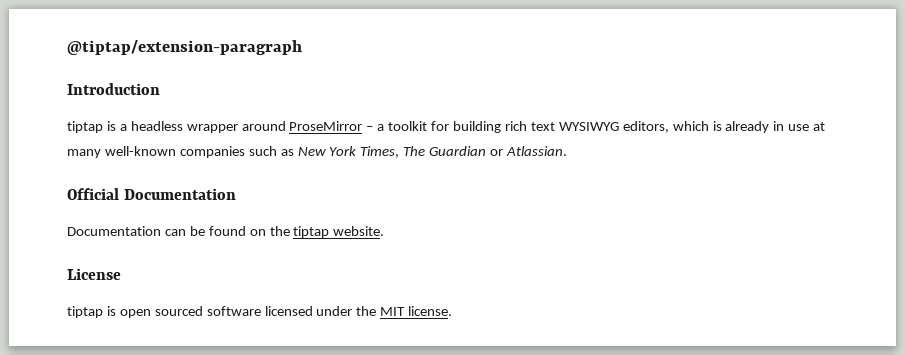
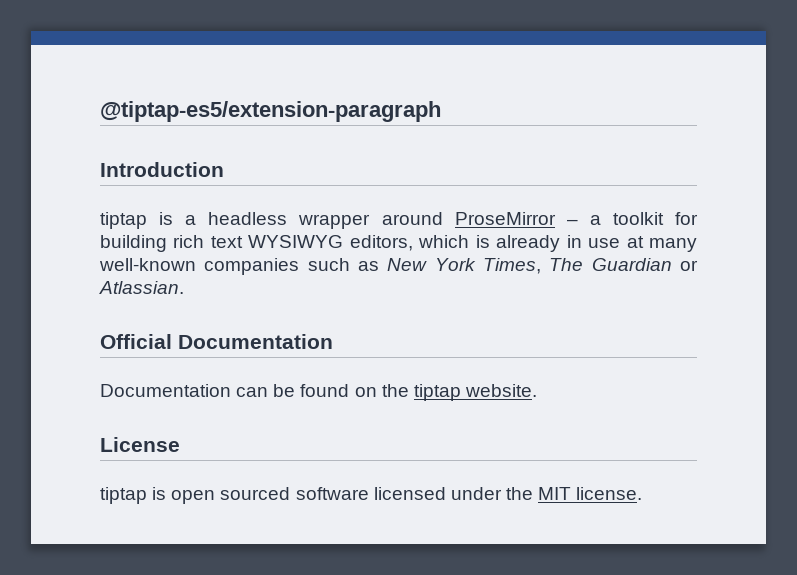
- @tiptap/extension-paragraph
+ @tiptap-es5/extension-paragraph

